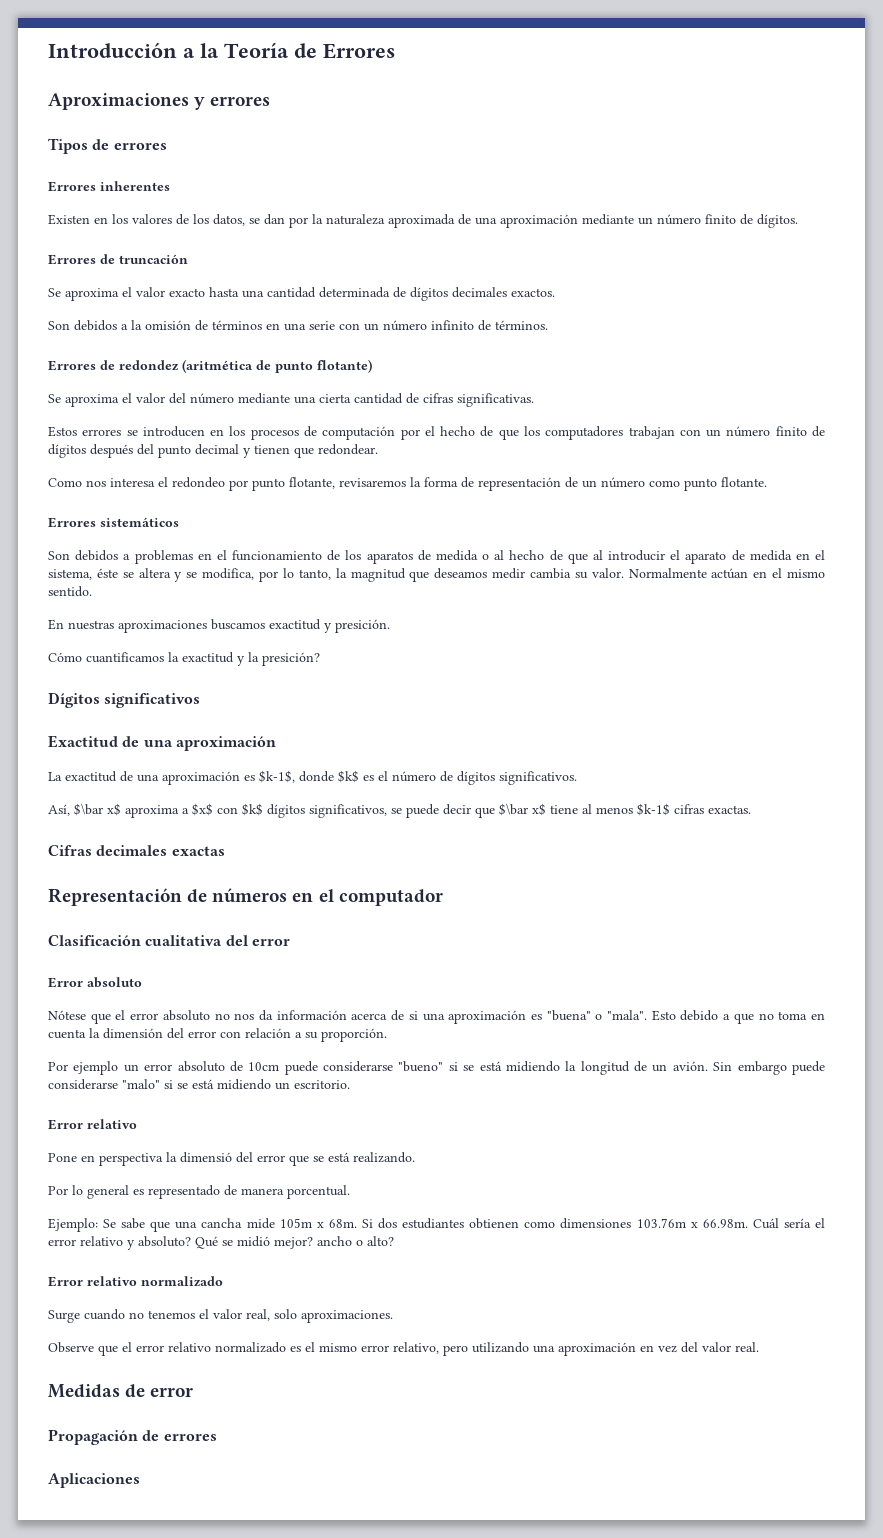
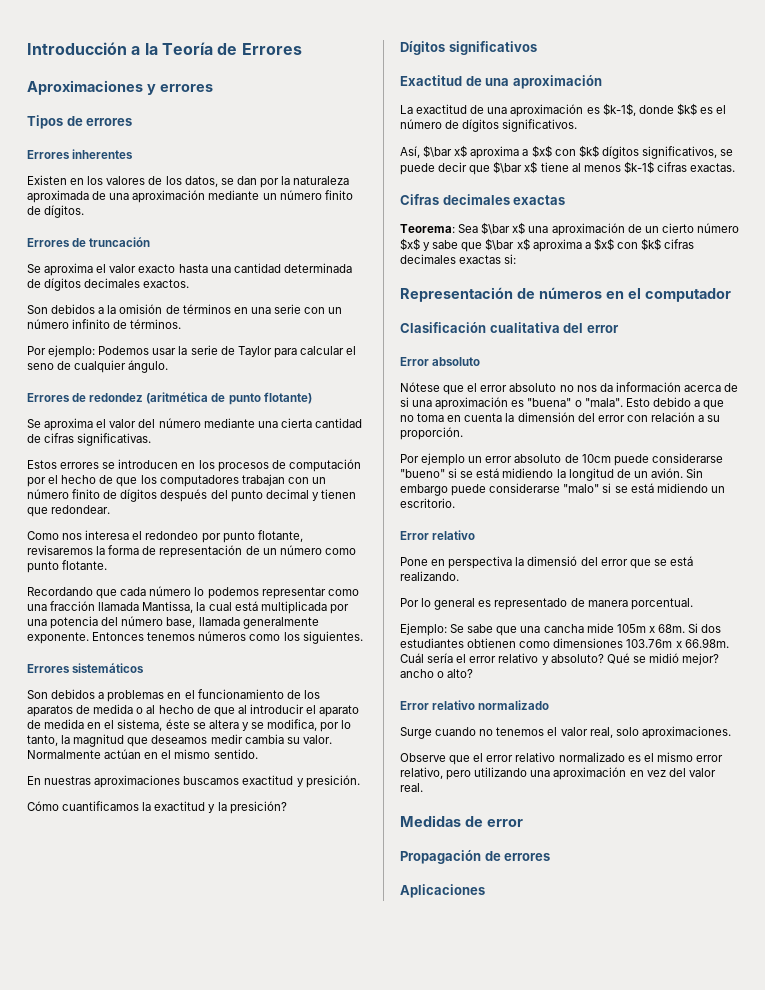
+ Por ejemplo: Podemos usar la serie de Taylor para calcular el seno de cualquier ángulo.
+ Recordando que cada número lo podemos representar como una fracción llamada Mantissa, la cual está multiplicada por una potencia del número base, llamada generalmente exponente. Entonces tenemos números como los siguientes.
+ Teorema: Sea $\bar x$ una aproximación de un cierto número $x$ y sabe que $\bar x$ aproxima a $x$ con $k$ cifras decimales exactas si:

